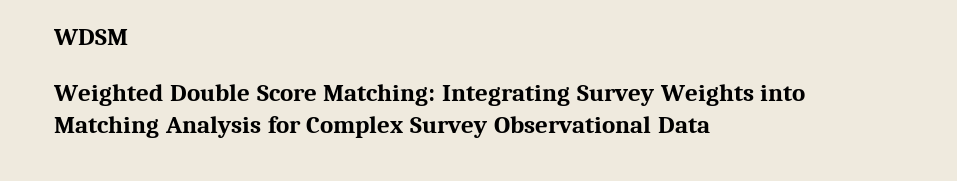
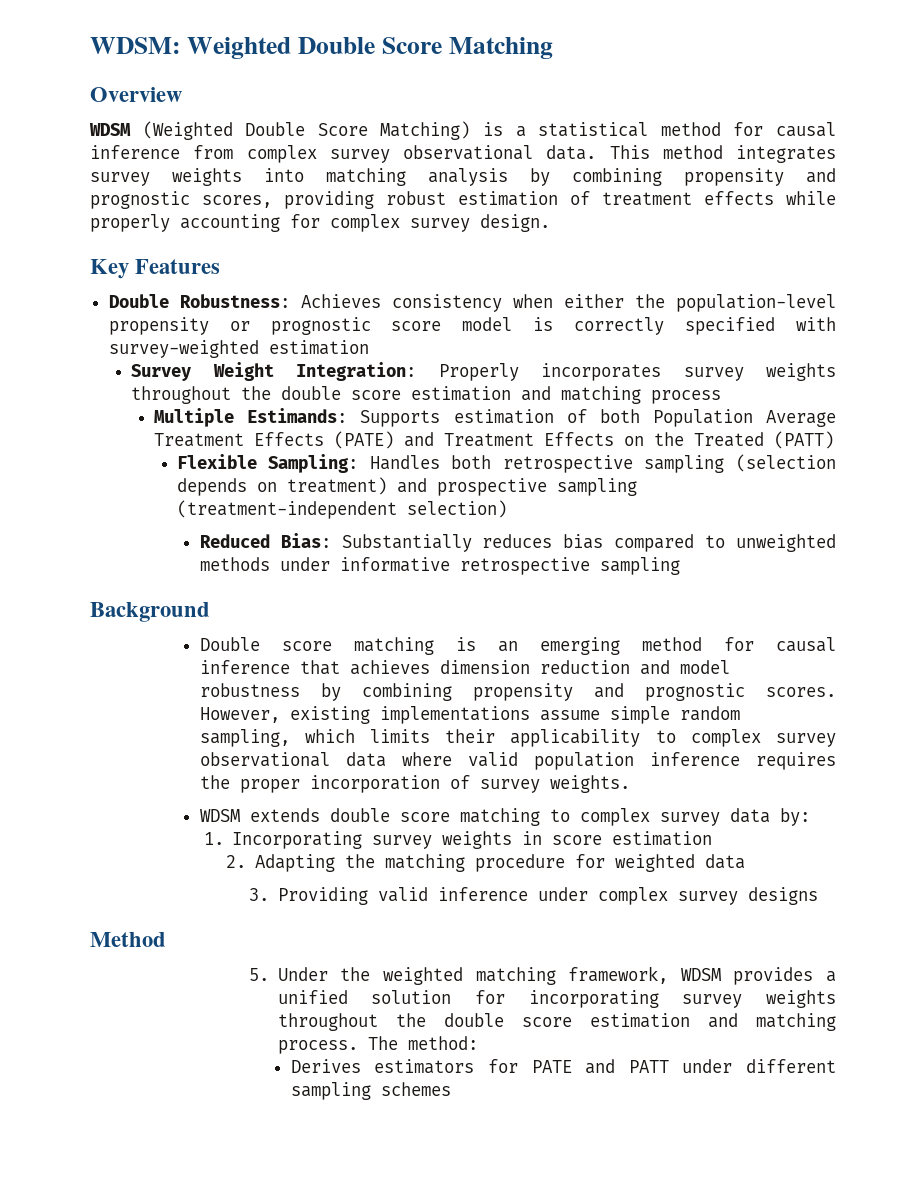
- WDSM
- Weighted Double Score Matching: Integrating Survey Weights into Matching Analysis for Complex Survey Observational Data
+ WDSM: Weighted Double Score Matching
+ Overview
+ WDSM (Weighted Double Score Matching) is a statistical method for causal inference from complex survey observational data. This method integrates survey weights into matching analysis by combining propensity and prognostic scores, providing robust estimation of treatment effects while properly accounting for complex survey design.
+ Key Features
+ Double Robustness: Achieves consistency when either the population-level propensity or prognostic score model is correctly specified with survey-weighted estimation
+ Survey Weight Integration: Properly incorporates survey weights throughout the double score estimation and matching process
+ Multiple Estimands: Supports estimation of both Population Average Treatment Effects (PATE) and Treatment Effects on the Treated (PATT)
+ Flexible Sampling: Handles both retrospective sampling (selection depends on treatment) and prospective sampling (treatment-independent selection)
+ Reduced Bias: Substantially reduces bias compared to unweighted methods under informative retrospective sampling
+ Background
+ Double score matching is an emerging method for causal inference that achieves dimension reduction and model robustness by combining propensity and prognostic scores. However, existing implementations assume simple random sampling, which limits their applicability to complex survey observational data where valid population inference requires the proper incorporation of survey weights.
+ WDSM extends double score matching to complex survey data by:
+ 1. Incorporating survey weights in score estimation
+ 2. Adapting the matching procedure for weighted data
+ 3. Providing valid inference under complex survey designs
+ Method
+ 5. Under the weighted matching framework, WDSM provides a unified solution for incorporating survey weights throughout the double score estimation and matching process. The method:
+ Derives estimators for PATE and PATT under different sampling schemes

